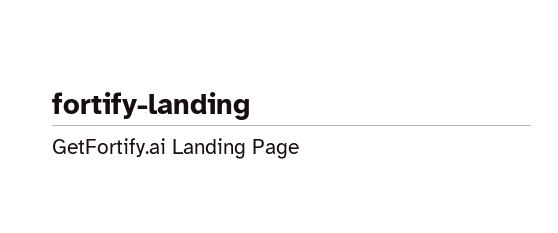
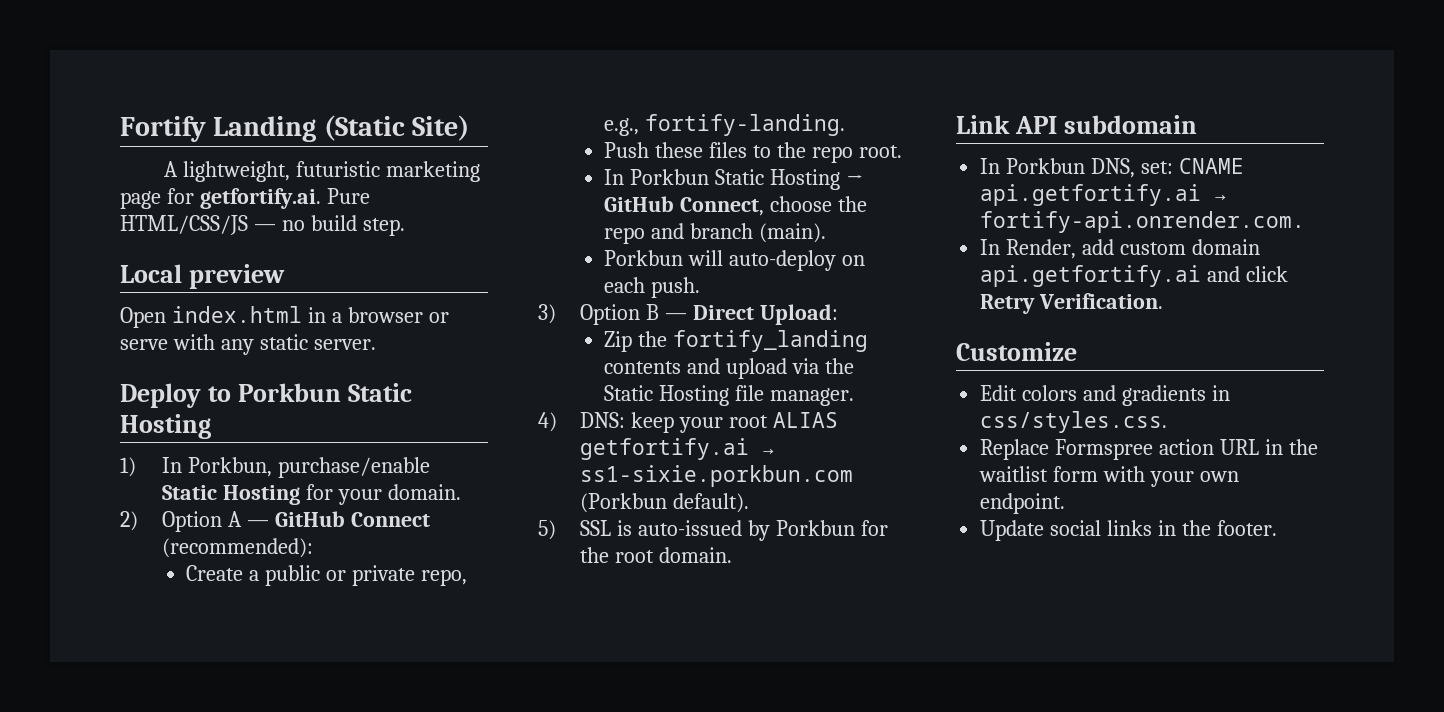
- fortify-landing
- GetFortify.ai Landing Page
+ Fortify Landing (Static Site)
+ A lightweight, futuristic marketing page for getfortify.ai. Pure HTML/CSS/JS — no build step.
+ Local preview
+ Open index.html in a browser or serve with any static server.
+ Deploy to Porkbun Static Hosting
+ 1) In Porkbun, purchase/enable Static Hosting for your domain.
+ 2) Option A — GitHub Connect (recommended):
+ Create a public or private repo, e.g., fortify-landing.
+ Push these files to the repo root.
+ In Porkbun Static Hosting → GitHub Connect, choose the repo and branch (main).
+ Porkbun will auto-deploy on each push.
+ 3) Option B — Direct Upload:
+ Zip the fortify_landing contents and upload via the Static Hosting file manager.
+ 4) DNS: keep your root ALIAS getfortify.ai → ss1-sixie.porkbun.com (Porkbun default).
+ 5) SSL is auto-issued by Porkbun for the root domain.
+ Link API subdomain
+ In Porkbun DNS, set: CNAME api.getfortify.ai → fortify-api.onrender.com.
+ In Render, add custom domain api.getfortify.ai and click Retry Verification.
+ Customize
+ Edit colors and gradients in css/styles.css.
+ Replace Formspree action URL in the waitlist form with your own endpoint.
+ Update social links in the footer.

